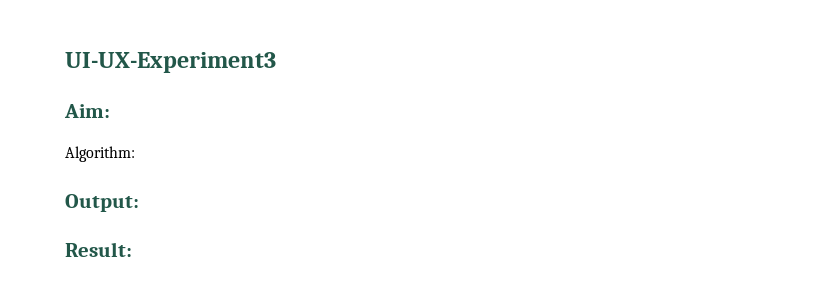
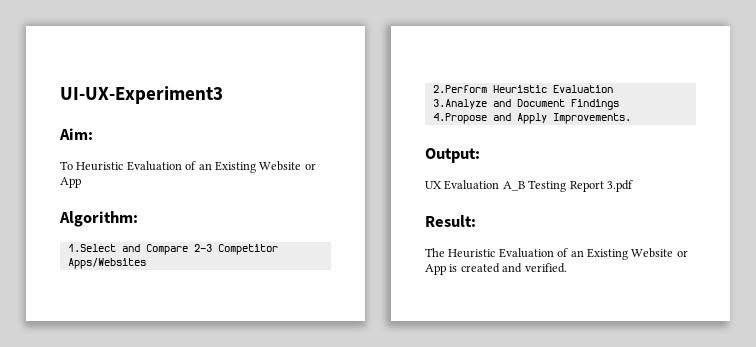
+ To Heuristic Evaluation of an Existing Website or App
  Algorithm:
+ 1.Select and Compare 2–3 Competitor Apps/Websites
+ 2.Perform Heuristic Evaluation
+ 3.Analyze and Document Findings
+ 4.Propose and Apply Improvements.
  Output:
+ UX Evaluation A_B Testing Report 3.pdf
  Result:
+ The Heuristic Evaluation of an Existing Website or App is created and verified.

